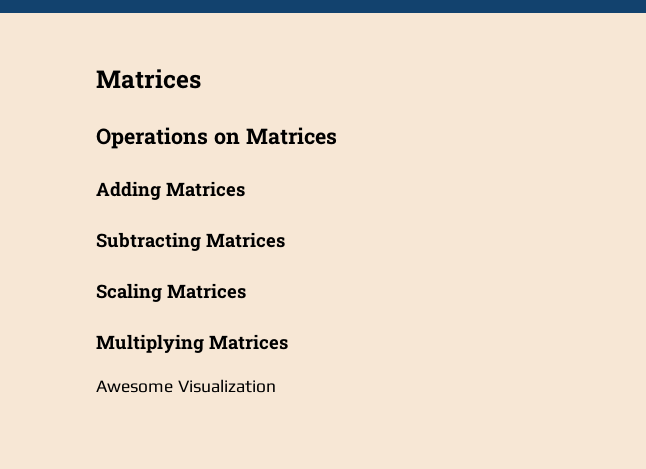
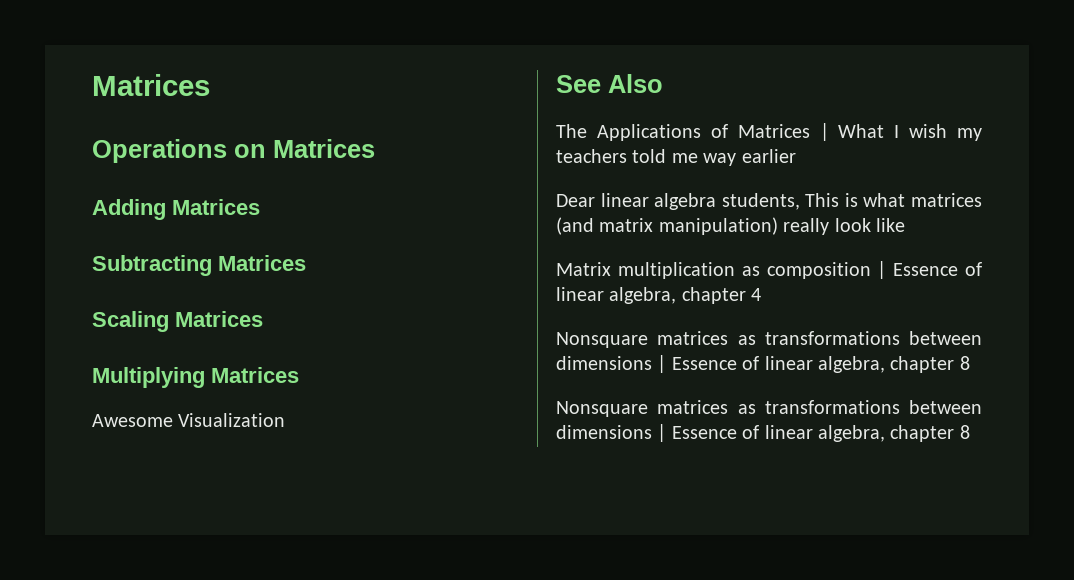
+ See Also
+ The Applications of Matrices | What I wish my teachers told me way earlier
+ Dear linear algebra students, This is what matrices (and matrix manipulation) really look like
+ Matrix multiplication as composition | Essence of linear algebra, chapter 4
+ Nonsquare matrices as transformations between dimensions | Essence of linear algebra, chapter 8
+ Nonsquare matrices as transformations between dimensions | Essence of linear algebra, chapter 8

